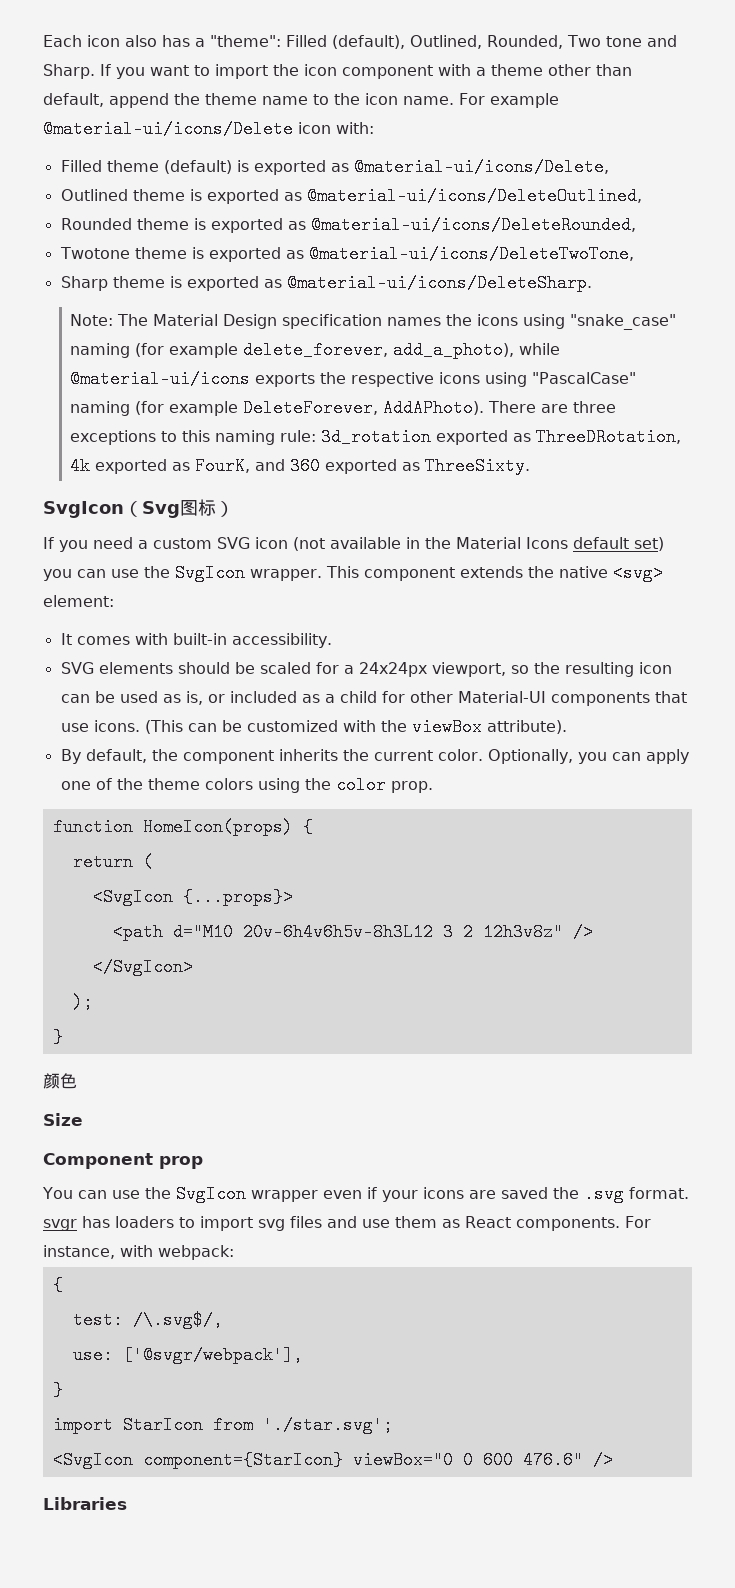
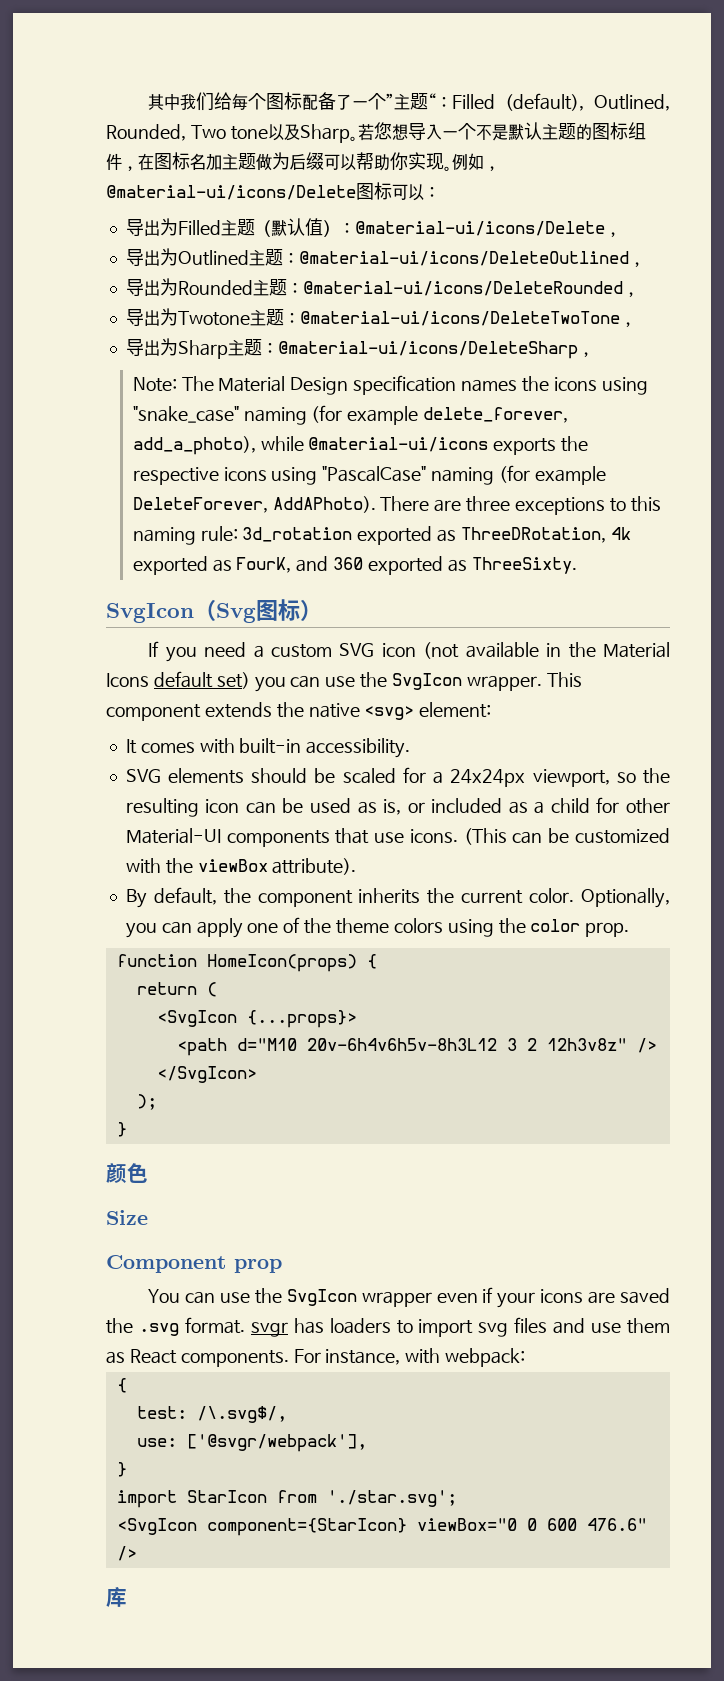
- Each icon also has a "theme": Filled (default), Outlined, Rounded, Two tone and Sharp. If you want to import the icon component with a theme other than default, append the theme name to the icon name. For example @material-ui/icons/Delete icon with:
- Filled theme (default) is exported as @material-ui/icons/Delete,
- Outlined theme is exported as @material-ui/icons/DeleteOutlined,
- Rounded theme is exported as @material-ui/icons/DeleteRounded,
- Twotone theme is exported as @material-ui/icons/DeleteTwoTone,
- Sharp theme is exported as @material-ui/icons/DeleteSharp.
+ 其中我们给每个图标配备了一个”主题“：Filled (default), Outlined, Rounded, Two tone以及Sharp。若您想导入一个不是默认主题的图标组件，在图标名加主题做为后缀可以帮助你实现。例如，@material-ui/icons/Delete图标可以：
+ 导出为Filled主题（默认值）：@material-ui/icons/Delete，
+ 导出为Outlined主题：@material-ui/icons/DeleteOutlined，
+ 导出为Rounded主题：@material-ui/icons/DeleteRounded，
+ 导出为Twotone主题：@material-ui/icons/DeleteTwoTone，
+ 导出为Sharp主题：@material-ui/icons/DeleteSharp，
- Libraries
+ 库

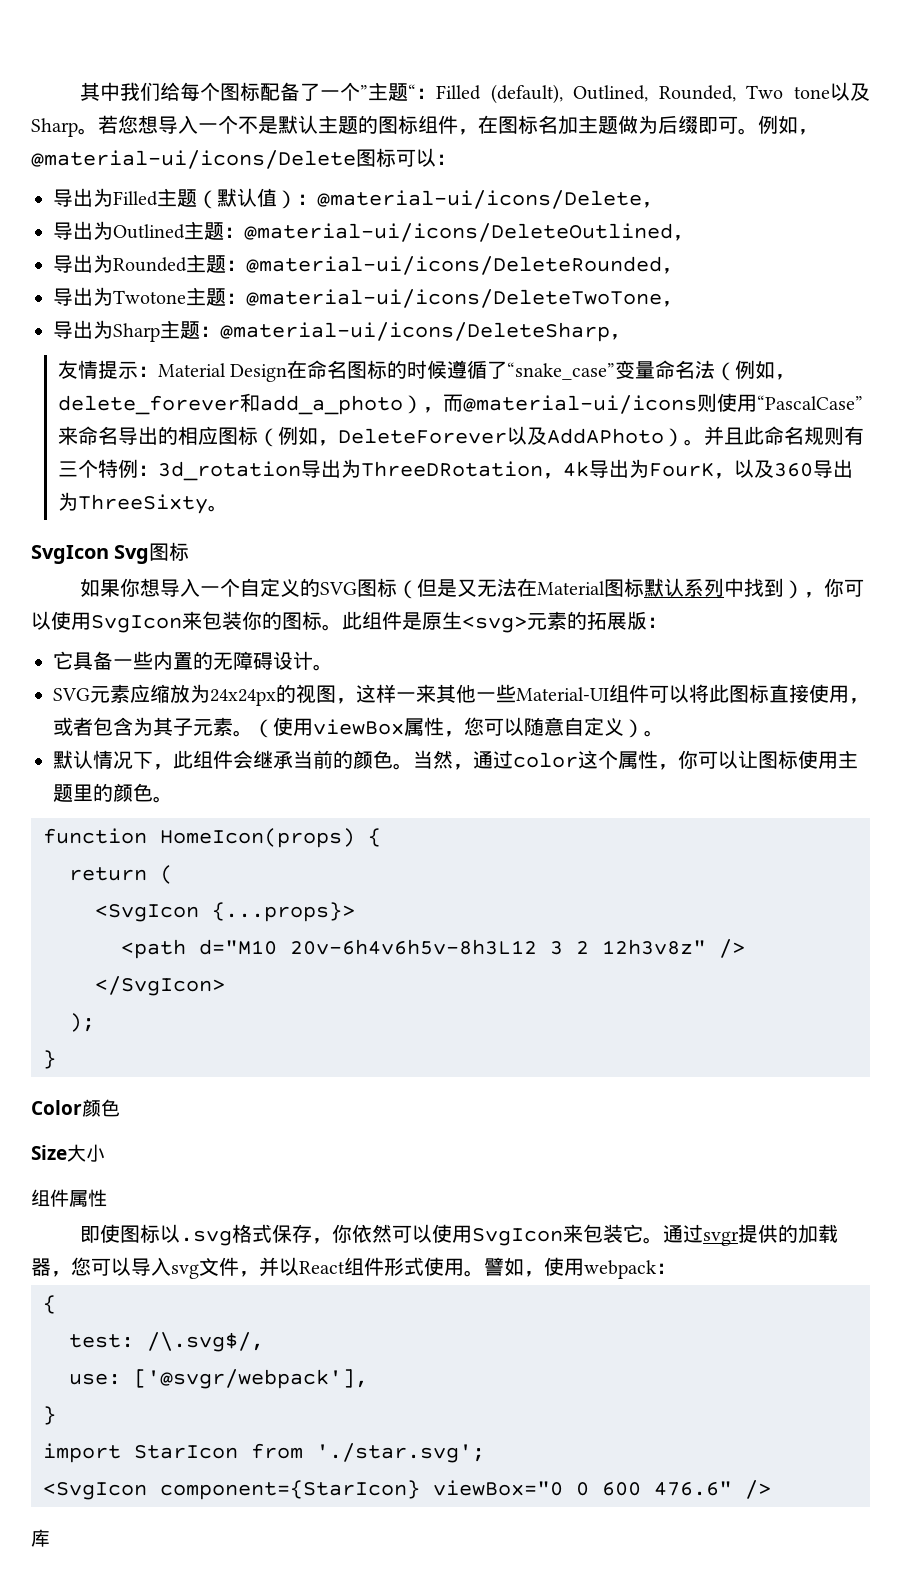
- 若您想导入一个不是默认主题的图标组件，在图标名加主题做为后缀可以帮助你实现。
+ 若您想导入一个不是默认主题的图标组件，在图标名加主题做为后缀即可。
- Note: The Material Design specification names the icons using "snake_case" naming (for example delete_forever, add_a_photo), while @material-ui/icons exports the respective icons using "PascalCase" naming (for example DeleteForever, AddAPhoto). There are three exceptions to this naming rule: 3d_rotation exported as ThreeDRotation, 4k exported as FourK, and 360 exported as ThreeSixty.
- SvgIcon（Svg图标）
- If you need a custom SVG icon (not available in the Material Icons default set) you can use the SvgIcon wrapper. This component extends the native <svg> element:
- It comes with built-in accessibility.
- SVG elements should be scaled for a 24x24px viewport, so the resulting icon can be used as is, or included as a child for other Material-UI components that use icons. (This can be customized with the viewBox attribute).
- By default, the component inherits the current color. Optionally, you can apply one of the theme colors using the color prop.
+ 友情提示：Material Design在命名图标的时候遵循了“snake_case”变量命名法（例如，delete_forever和add_a_photo），而@material-ui/icons则使用“PascalCase”来命名导出的相应图标（例如，DeleteForever以及AddAPhoto）。并且此命名规则有三个特例：3d_rotation导出为ThreeDRotation，4k导出为FourK，以及360导出为ThreeSixty。
+ SvgIcon Svg图标
+ 如果你想导入一个自定义的SVG图标（但是又无法在Material图标默认系列中找到），你可以使用SvgIcon来包装你的图标。此组件是原生<svg>元素的拓展版：
+ 它具备一些内置的无障碍设计。
+ SVG元素应缩放为24x24px的视图，这样一来其他一些Material-UI组件可以将此图标直接使用，或者包含为其子元素。（使用viewBox属性，您可以随意自定义）。
+ 默认情况下，此组件会继承当前的颜色。当然，通过color这个属性，你可以让图标使用主题里的颜色。
- 颜色
+ Color颜色
- Size
- Component prop
- You can use the SvgIcon wrapper even if your icons are saved the .svg format. svgr has loaders to import svg files and use them as React components. For instance, with webpack:
+ Size大小
+ 组件属性
+ 即使图标以.svg格式保存，你依然可以使用SvgIcon来包装它。通过svgr提供的加载器，您可以导入svg文件，并以React组件形式使用。譬如，使用webpack：

